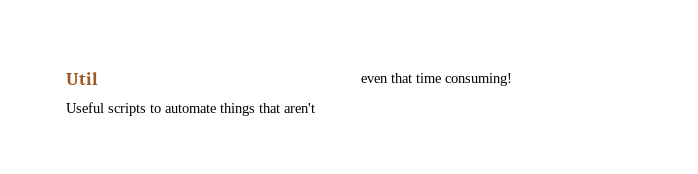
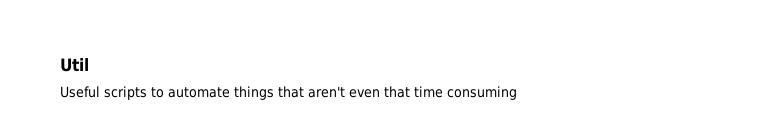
- Useful scripts to automate things that aren't even that time consuming!
+ Useful scripts to automate things that aren't even that time consuming

